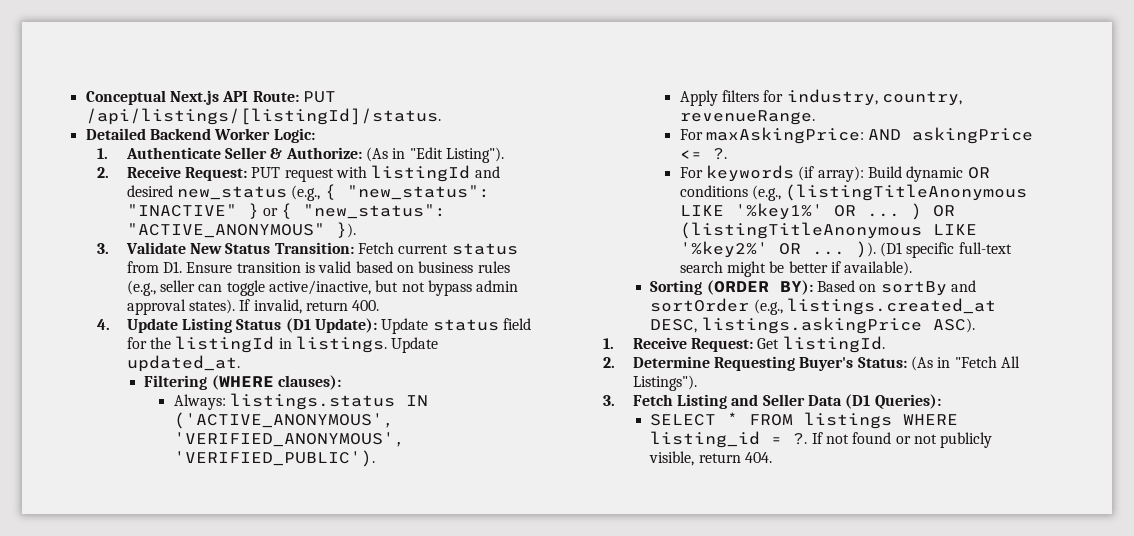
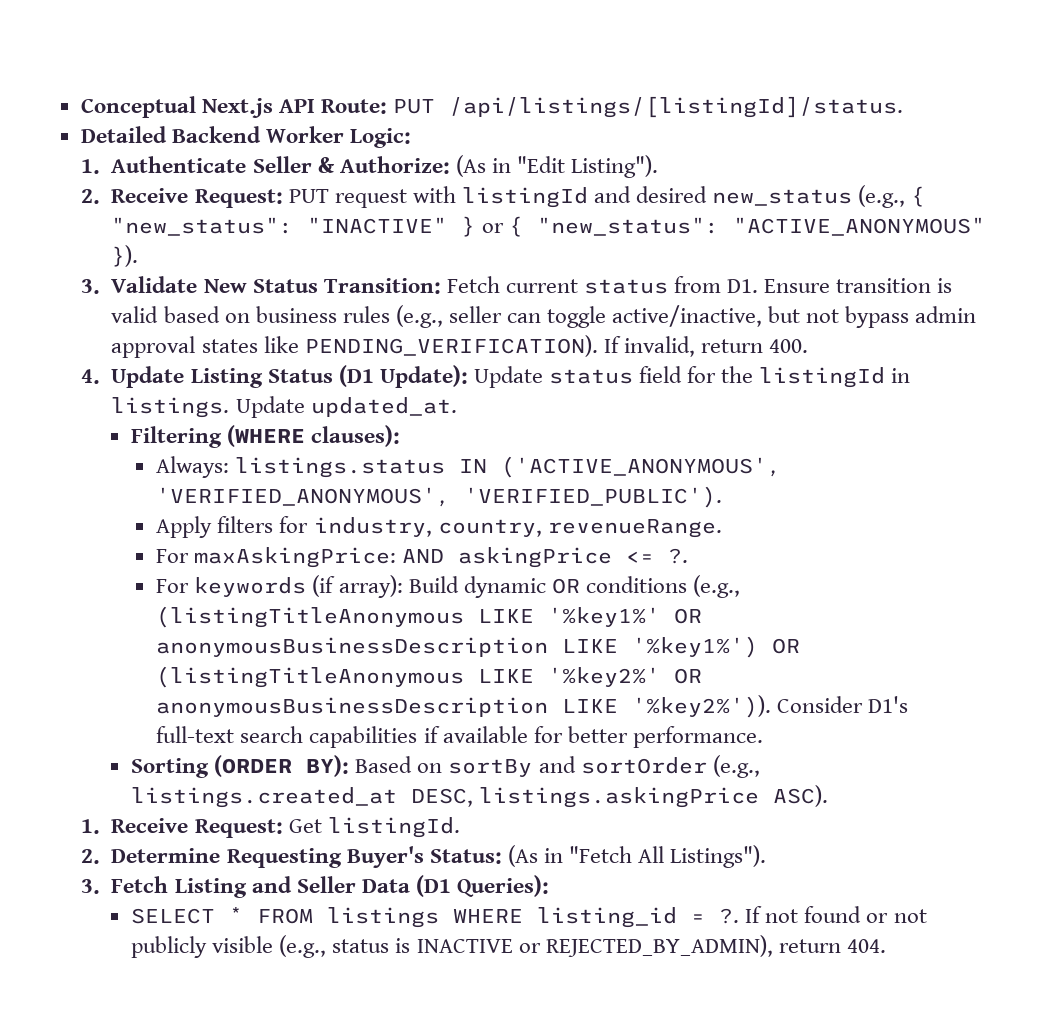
- 3. Validate New Status Transition: Fetch current status from D1. Ensure transition is valid based on business rules (e.g., seller can toggle active/inactive, but not bypass admin approval states).
+ 3. Validate New Status Transition: Fetch current status from D1. Ensure transition is valid based on business rules (e.g., seller can toggle active/inactive, but not bypass admin approval states like PENDING_VERIFICATION).
- For keywords (if array): Build dynamic OR conditions (e.g., (listingTitleAnonymous LIKE '%key1%' OR ... ) OR (listingTitleAnonymous LIKE '%key2%' OR ... )). (D1 specific full-text search might be better if available).
+ For keywords (if array): Build dynamic OR conditions (e.g., (listingTitleAnonymous LIKE '%key1%' OR anonymousBusinessDescription LIKE '%key1%') OR (listingTitleAnonymous LIKE '%key2%' OR anonymousBusinessDescription LIKE '%key2%')). Consider D1's full-text search capabilities if available for better performance.
- If not found or not publicly visible, return 404.
+ If not found or not publicly visible (e.g., status is INACTIVE or REJECTED_BY_ADMIN), return 404.

